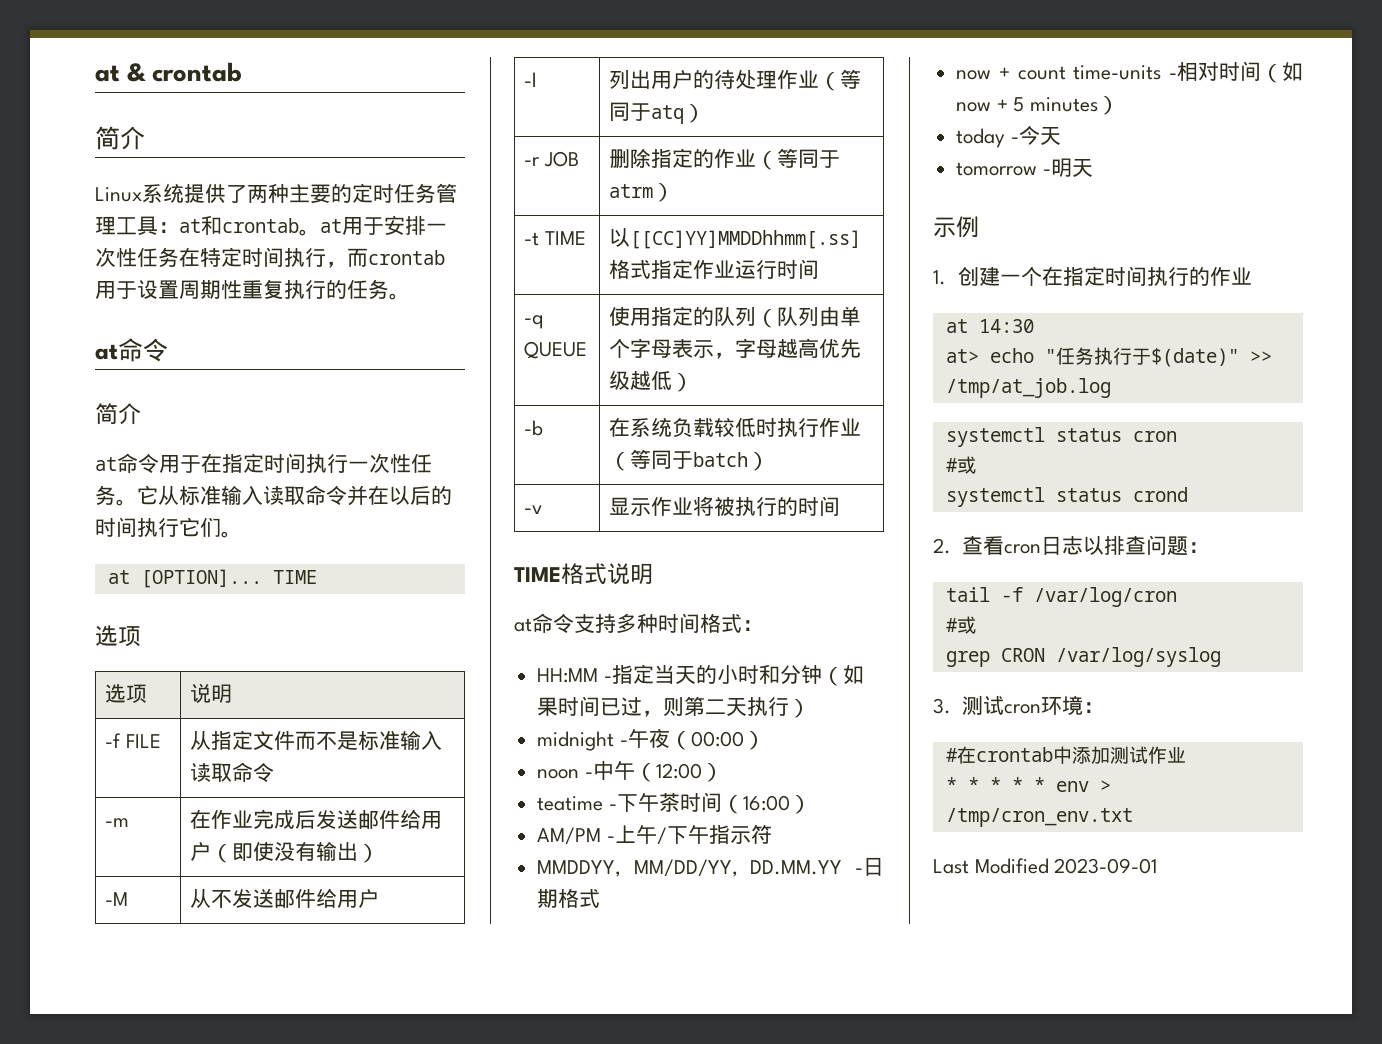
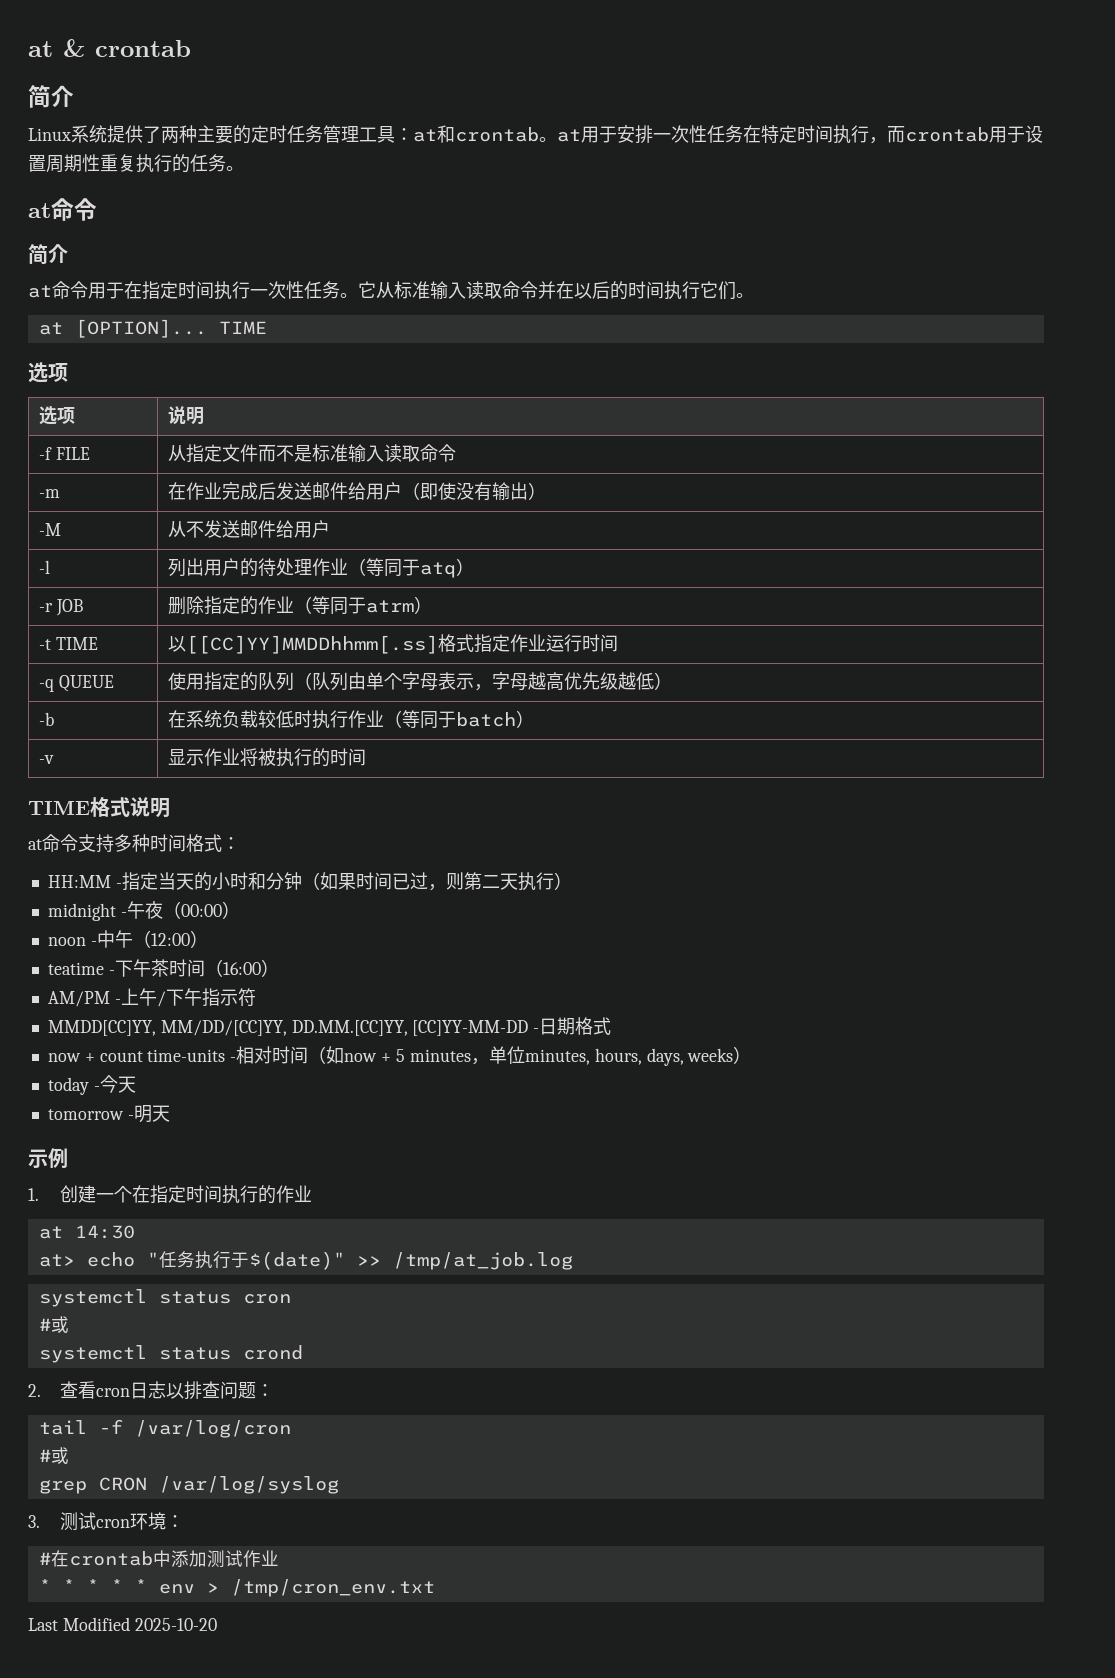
- MMDDYY, MM/DD/YY, DD.MM.YY -日期格式
+ MMDD[CC]YY, MM/DD/[CC]YY, DD.MM.[CC]YY, [CC]YY-MM-DD -日期格式
- now + count time-units -相对时间（如now + 5 minutes）
+ now + count time-units -相对时间（如now + 5 minutes，单位minutes, hours, days, weeks）
- Last Modified 2023-09-01
+ Last Modified 2025-10-20

